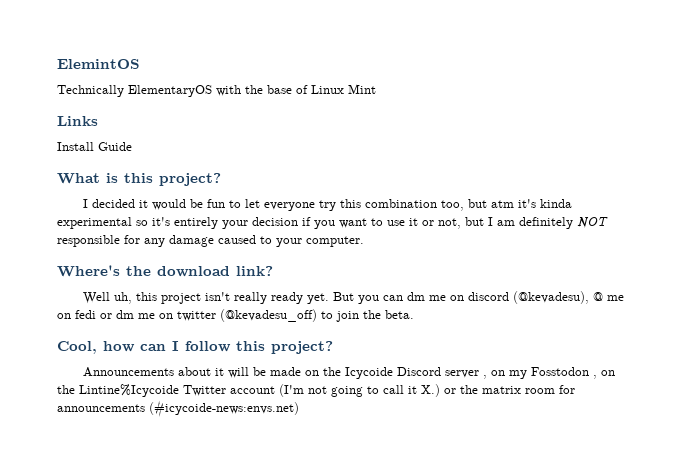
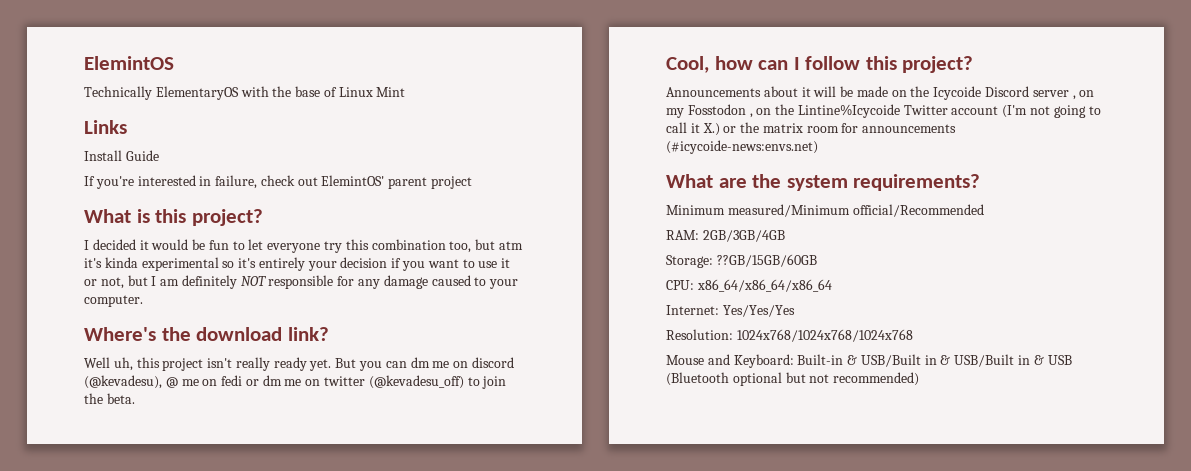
+ If you're interested in failure, check out ElemintOS' parent project
+ What are the system requirements?
+ Minimum measured/Minimum official/Recommended
+ RAM: 2GB/3GB/4GB
+ Storage: ??GB/15GB/60GB
+ CPU: x86_64/x86_64/x86_64
+ Internet: Yes/Yes/Yes
+ Resolution: 1024x768/1024x768/1024x768
+ Mouse and Keyboard: Built-in & USB/Built in & USB/Built in & USB (Bluetooth optional but not recommended)

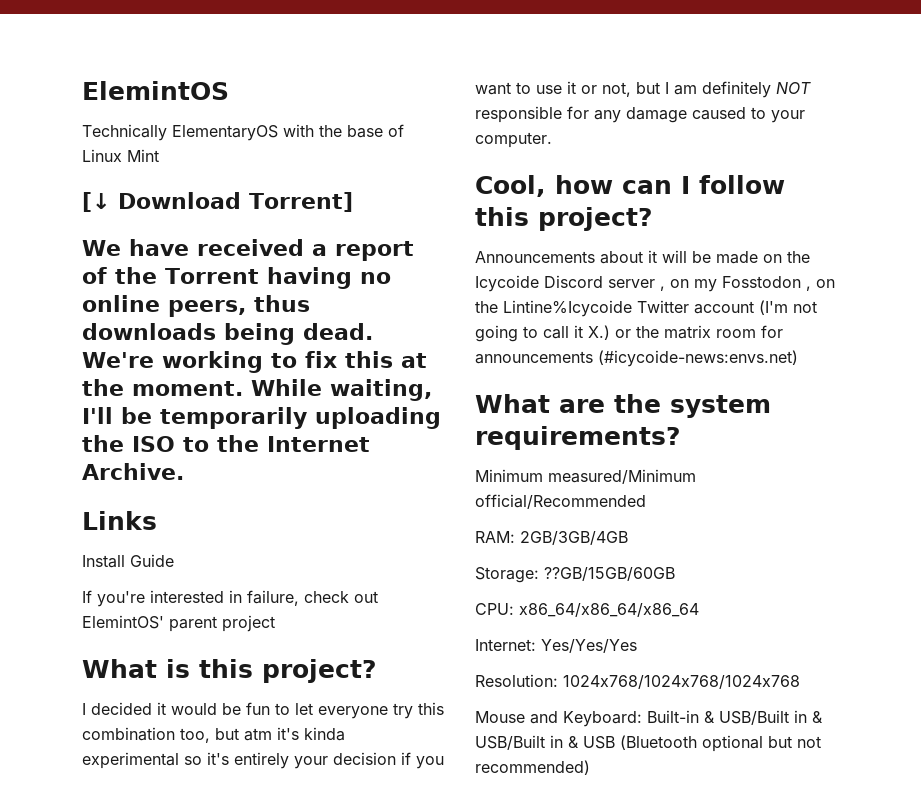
+ [↓ Download Torrent]
+ We have received a report of the Torrent having no online peers, thus downloads being dead. We're working to fix this at the moment. While waiting, I'll be temporarily uploading the ISO to the Internet Archive.
- Where's the download link?
- Well uh, this project isn't really ready yet. But you can dm me on discord (@kevadesu), @ me on fedi or dm me on twitter (@kevadesu_off) to join the beta.

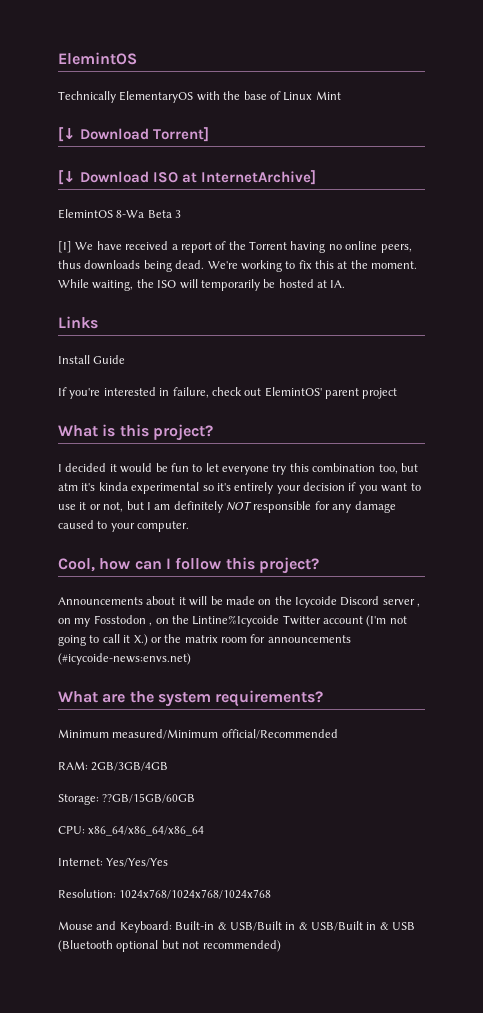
- We have received a report of the Torrent having no online peers, thus downloads being dead.
+ [↓ Download ISO at InternetArchive]
+ ElemintOS 8-Wa Beta 3
+ [I] We have received a report of the Torrent having no online peers, thus downloads being dead.
- While waiting, I'll be temporarily uploading the ISO to the Internet Archive.
+ While waiting, the ISO will temporarily be hosted at IA.

